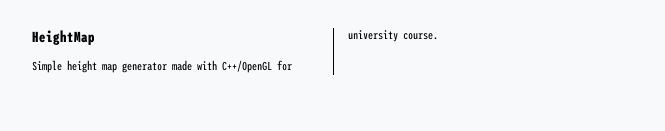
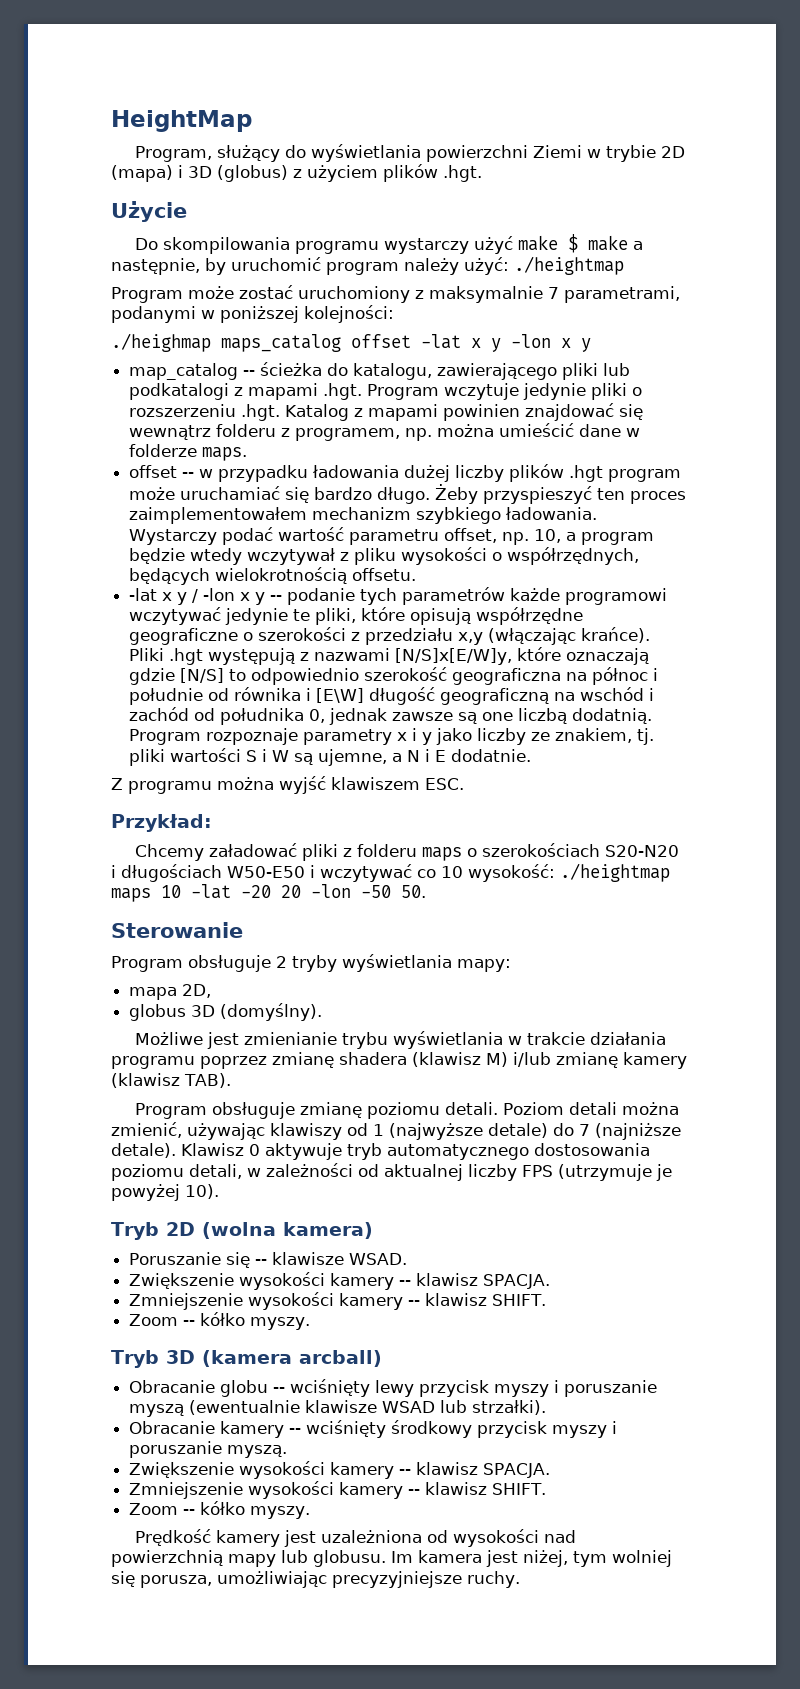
- Simple height map generator made with C++/OpenGL for university course.
+ Program, służący do wyświetlania powierzchni Ziemi w trybie 2D (mapa) i 3D (globus) z użyciem plików .hgt.
+ Użycie
+ Do skompilowania programu wystarczy użyć make $ make a następnie, by uruchomić program należy użyć: ./heightmap
+ Program może zostać uruchomiony z maksymalnie 7 parametrami, podanymi w poniższej kolejności:
+ ./heighmap maps_catalog offset -lat x y -lon x y
+ map_catalog -- ścieżka do katalogu, zawierającego pliki lub podkatalogi z mapami .hgt. Program wczytuje jedynie pliki o rozszerzeniu .hgt. Katalog z mapami powinien znajdować się wewnątrz folderu z programem, np. można umieścić dane w folderze maps.
+ offset -- w przypadku ładowania dużej liczby plików .hgt program może uruchamiać się bardzo długo. Żeby przyspieszyć ten proces zaimplementowałem mechanizm szybkiego ładowania. Wystarczy podać wartość parametru offset, np. 10, a program będzie wtedy wczytywał z pliku wysokości o współrzędnych, będących wielokrotnością offsetu.
+ -lat x y / -lon x y -- podanie tych parametrów każde programowi wczytywać jedynie te pliki, które opisują współrzędne geograficzne o szerokości z przedziału x,y (włączając krańce). Pliki .hgt występują z nazwami [N/S]x[E/W]y, które oznaczają gdzie [N/S] to odpowiednio szerokość geograficzna na północ i południe od równika i [E\W] długość geograficzną na wschód i zachód od południka 0, jednak zawsze są one liczbą dodatnią. Program rozpoznaje parametry x i y jako liczby ze znakiem, tj. pliki wartości S i W są ujemne, a N i E dodatnie.
+ Z programu można wyjść klawiszem ESC.
+ Przykład:
+ Chcemy załadować pliki z folderu maps o szerokościach S20-N20 i długościach W50-E50 i wczytywać co 10 wysokość: ./heightmap maps 10 -lat -20 20 -lon -50 50.
+ Sterowanie
+ Program obsługuje 2 tryby wyświetlania mapy:
+ mapa 2D,
+ globus 3D (domyślny).
+ Możliwe jest zmienianie trybu wyświetlania w trakcie działania programu poprzez zmianę shadera (klawisz M) i/lub zmianę kamery (klawisz TAB).
+ Program obsługuje zmianę poziomu detali. Poziom detali można zmienić, używając klawiszy od 1 (najwyższe detale) do 7 (najniższe detale). Klawisz 0 aktywuje tryb automatycznego dostosowania poziomu detali, w zależności od aktualnej liczby FPS (utrzymuje je powyżej 10).
+ Tryb 2D (wolna kamera)
+ Poruszanie się -- klawisze WSAD.
+ Zwiększenie wysokości kamery -- klawisz SPACJA.
+ Zmniejszenie wysokości kamery -- klawisz SHIFT.
+ Zoom -- kółko myszy.
+ Tryb 3D (kamera arcball)
+ Obracanie globu -- wciśnięty lewy przycisk myszy i poruszanie myszą (ewentualnie klawisze WSAD lub strzałki).
+ Obracanie kamery -- wciśnięty środkowy przycisk myszy i poruszanie myszą.
+ Zwiększenie wysokości kamery -- klawisz SPACJA.
+ Zmniejszenie wysokości kamery -- klawisz SHIFT.
+ Zoom -- kółko myszy.
+ Prędkość kamery jest uzależniona od wysokości nad powierzchnią mapy lub globusu. Im kamera jest niżej, tym wolniej się porusza, umożliwiając precyzyjniejsze ruchy.

